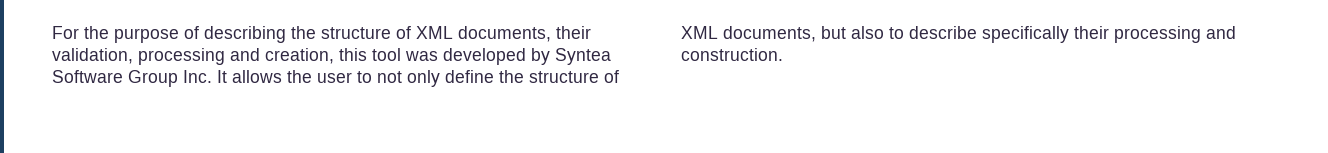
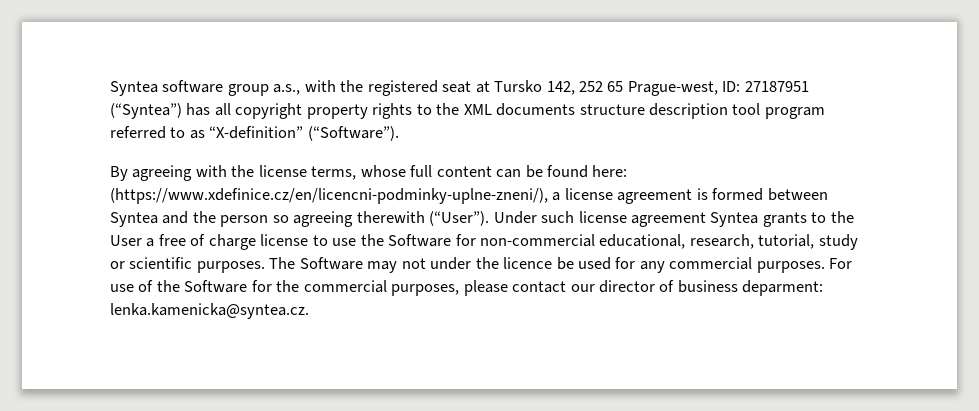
- For the purpose of describing the structure of XML documents, their validation, processing and creation, this tool was developed by Syntea Software Group Inc. It allows the user to not only define the structure of XML documents, but also to describe specifically their processing and construction.
+ Syntea software group a.s., with the registered seat at Tursko 142, 252 65 Prague-west, ID: 27187951 (“Syntea”) has all copyright property rights to the XML documents structure description tool program referred to as “X-definition” (“Software”).
+ By agreeing with the license terms, whose full content can be found here: (https://www.xdefinice.cz/en/licencni-podminky-uplne-zneni/), a license agreement is formed between Syntea and the person so agreeing therewith (“User”). Under such license agreement Syntea grants to the User a free of charge license to use the Software for non-commercial educational, research, tutorial, study or scientific purposes. The Software may not under the licence be used for any commercial purposes. For use of the Software for the commercial purposes, please contact our director of business deparment: lenka.kamenicka@syntea.cz.

